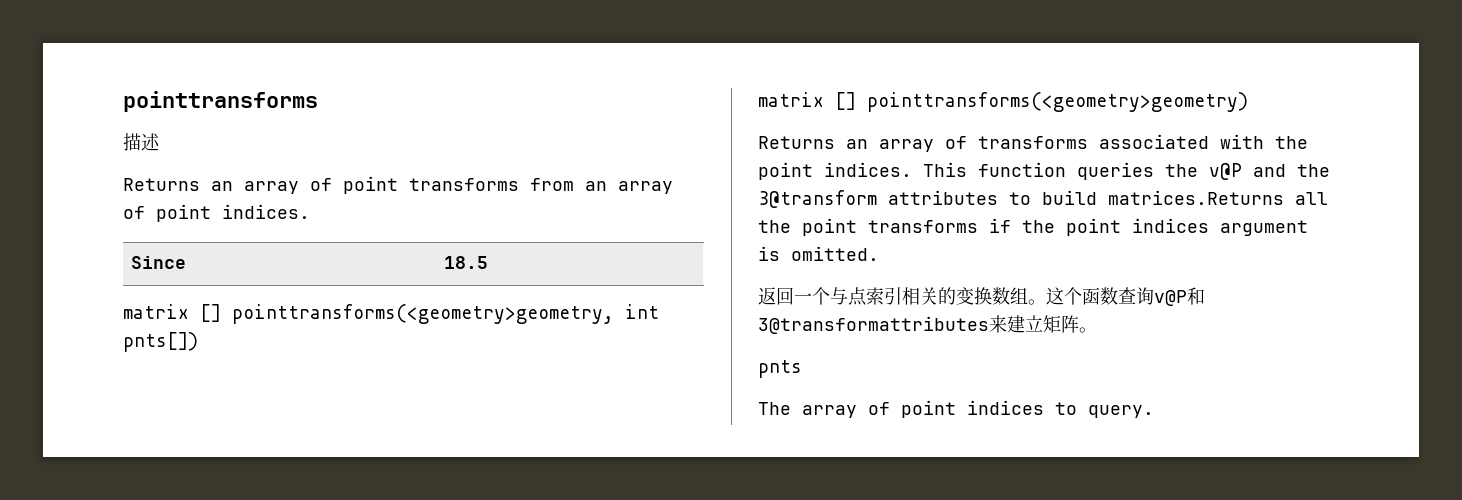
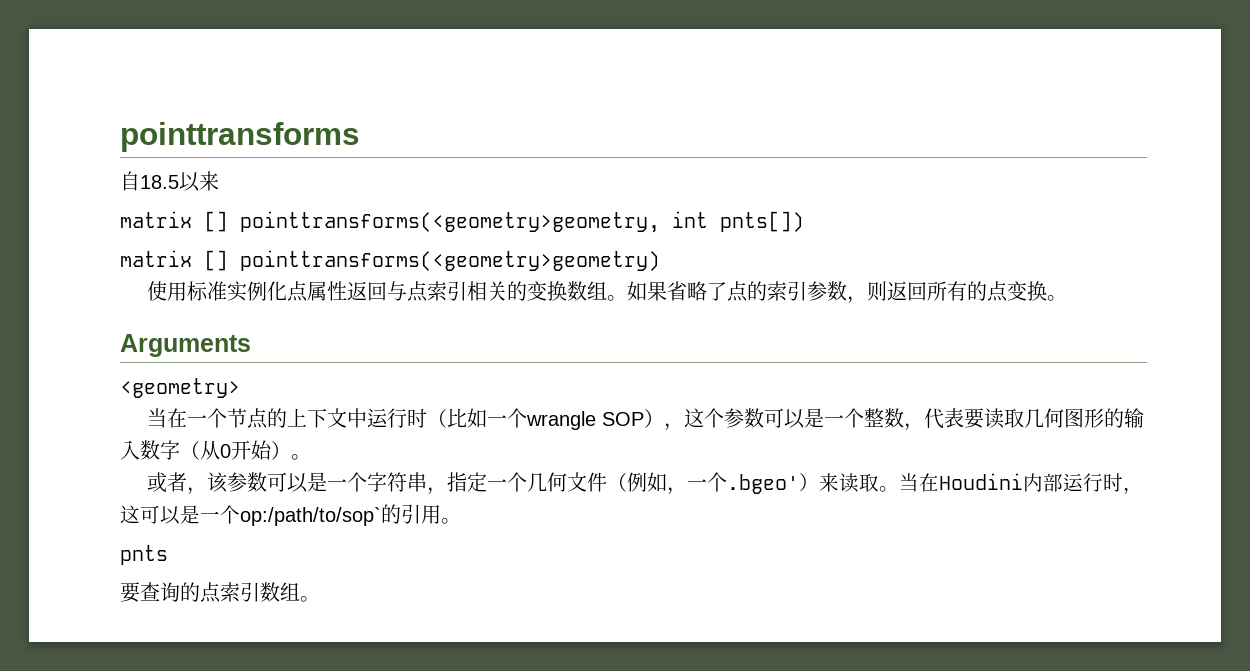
- 描述
- Returns an array of point transforms from an array of point indices.
- Since | 18.5
+ 自18.5以来
- Returns an array of transforms associated with the point indices. This function queries the v@P and the 3@transform attributes to build matrices.Returns all the point transforms if the point indices argument is omitted.
- 返回一个与点索引相关的变换数组。
+ 使用标准实例化点属性返回与点索引相关的变换数组。
- 这个函数查询v@P和3@transformattributes来建立矩阵。
+ 如果省略了点的索引参数，则返回所有的点变换。
+ Arguments
+ <geometry>
+ 当在一个节点的上下文中运行时（比如一个wrangle SOP），这个参数可以是一个整数，代表要读取几何图形的输入数字（从0开始）。
+ 或者，该参数可以是一个字符串，指定一个几何文件（例如，一个.bgeo'）来读取。当在Houdini内部运行时，这可以是一个op:/path/to/sop`的引用。
  pnts
- The array of point indices to query.
+ 要查询的点索引数组。

